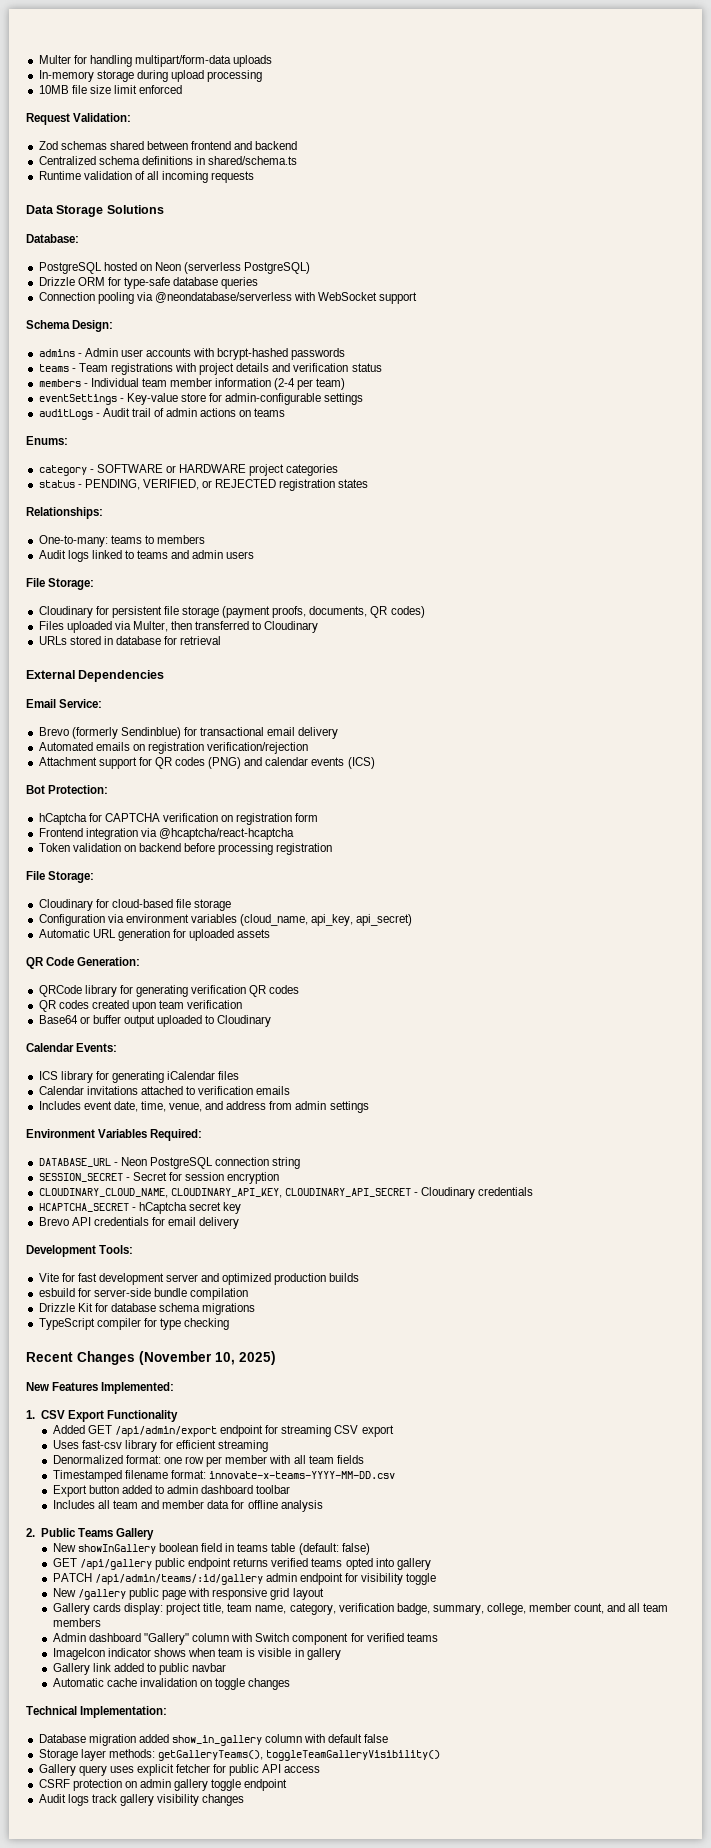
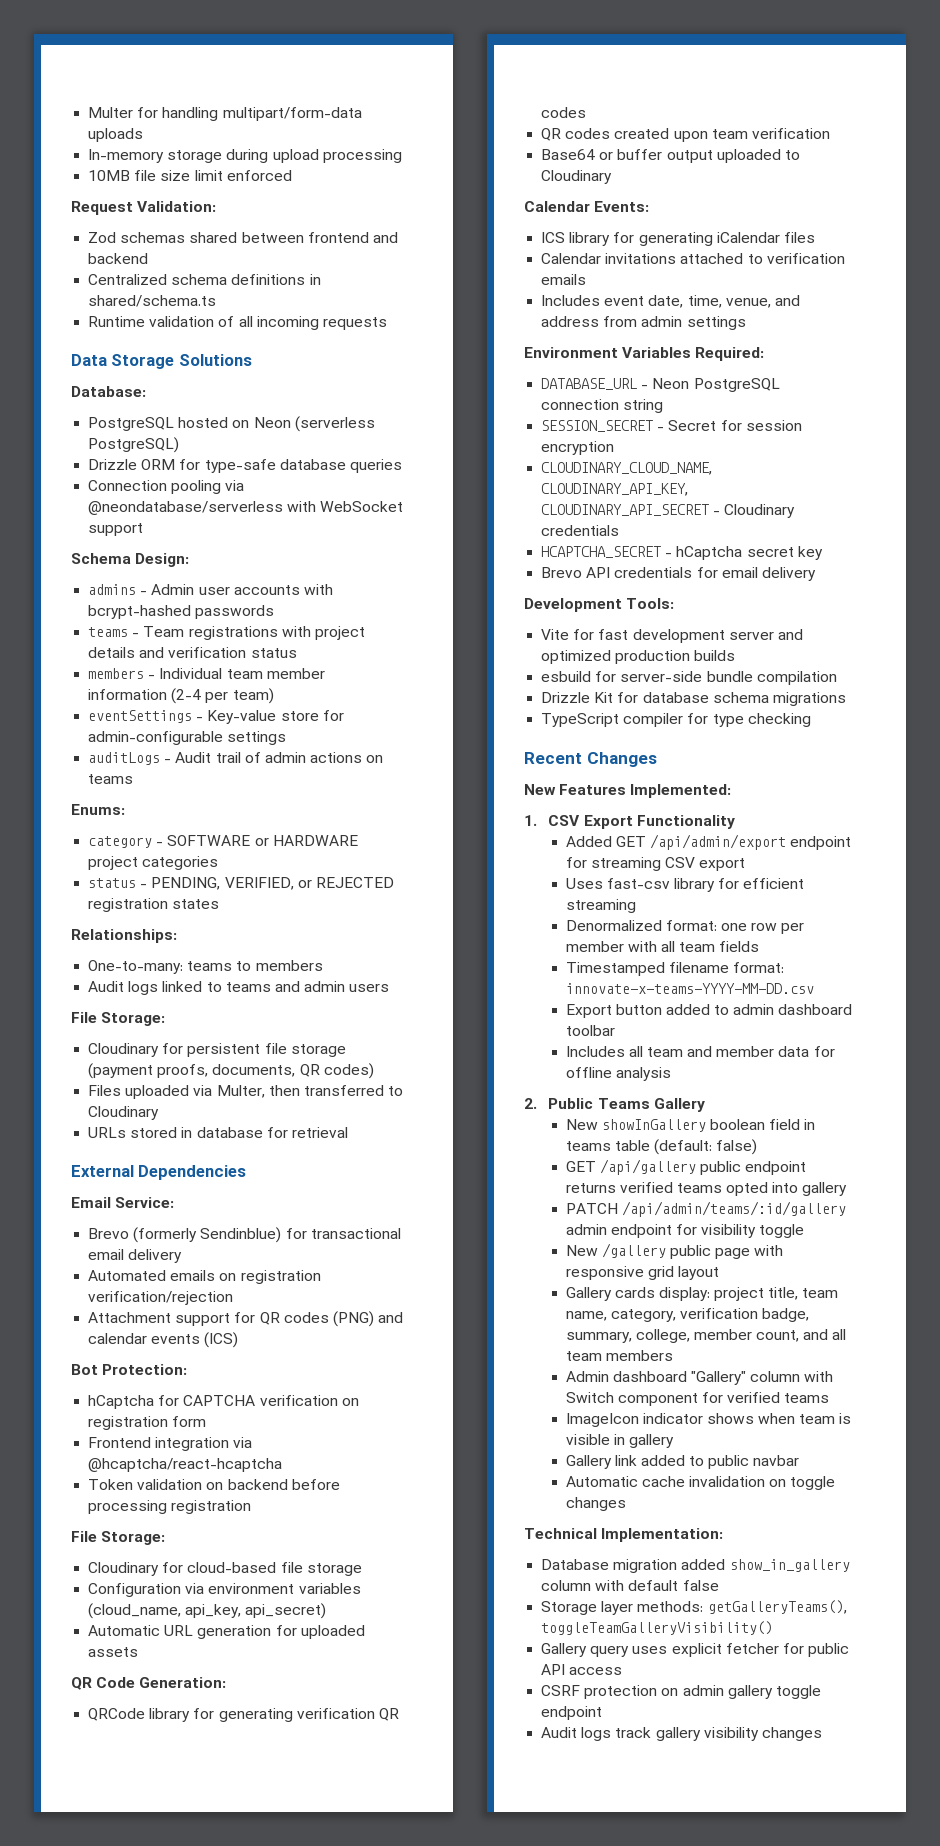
- Recent Changes (November 10, 2025)
+ Recent Changes

